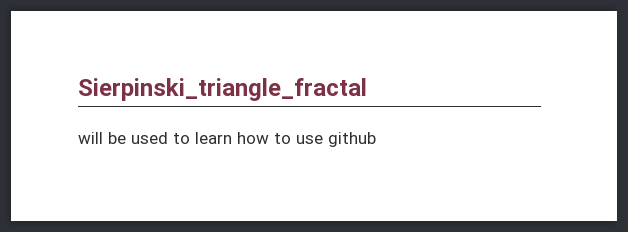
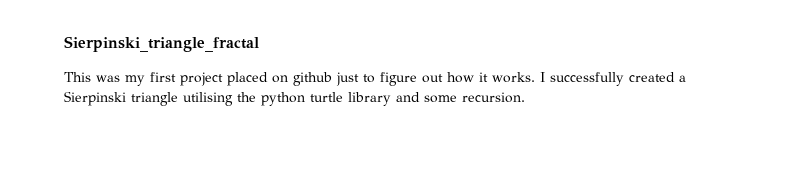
- will be used to learn how to use github
+ This was my first project placed on github just to figure out how it works. I successfully created a Sierpinski triangle utilising the python turtle library and some recursion.

